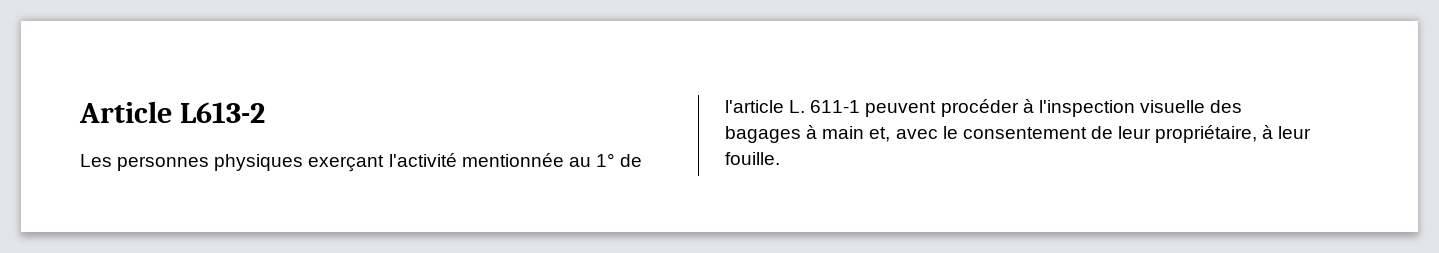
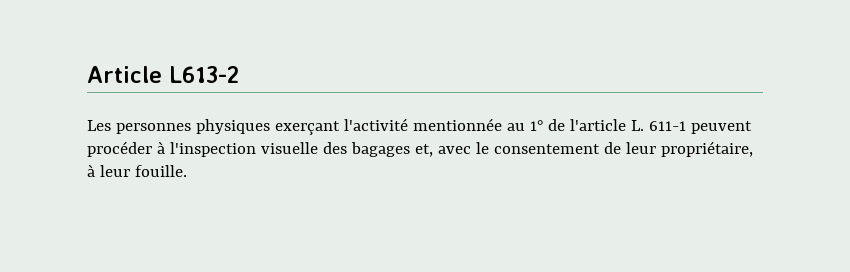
- Les personnes physiques exerçant l'activité mentionnée au 1° de l'article L. 611-1 peuvent procéder à l'inspection visuelle des bagages à main et, avec le consentement de leur propriétaire, à leur fouille.
+ Les personnes physiques exerçant l'activité mentionnée au 1° de l'article L. 611-1 peuvent procéder à l'inspection visuelle des bagages et, avec le consentement de leur propriétaire, à leur fouille.

